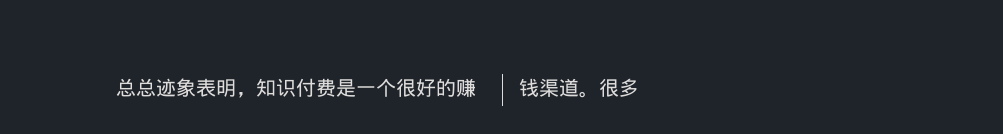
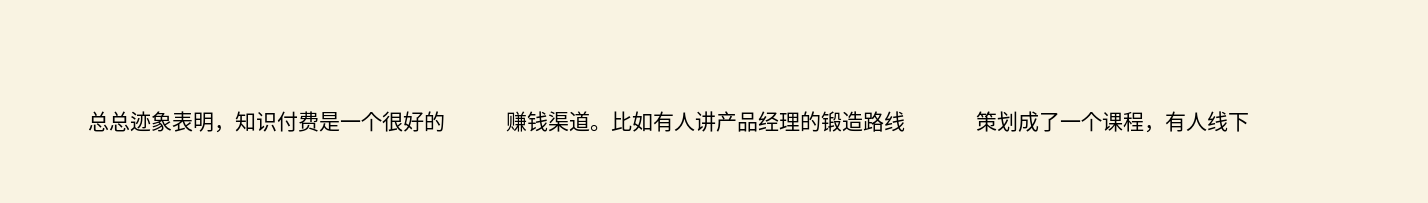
- 很多
+ 比如有人讲产品经理的锻造路线策划成了一个课程，有人线下

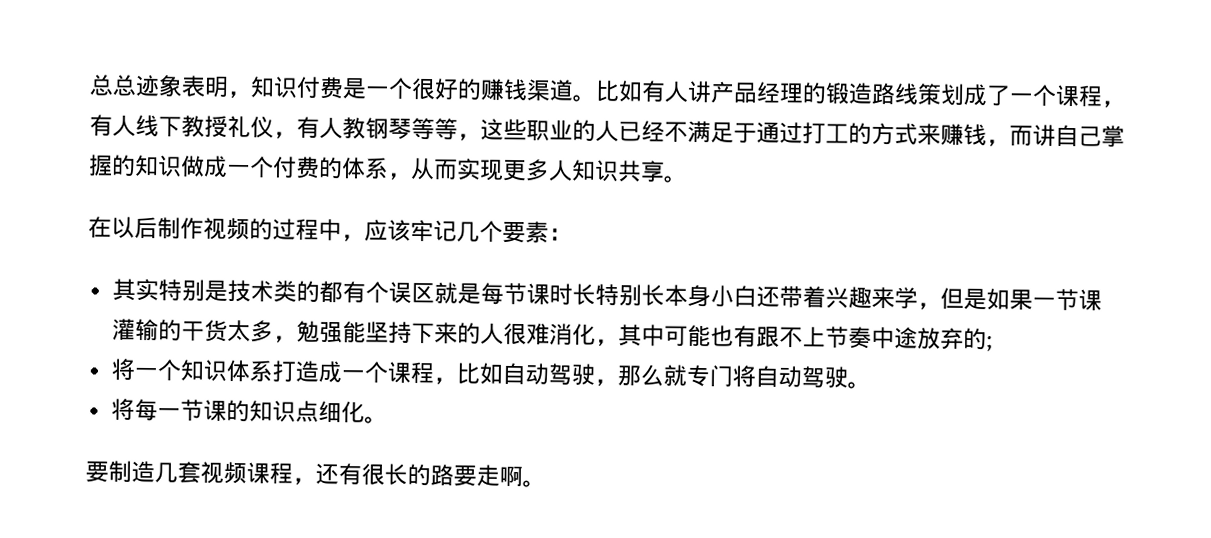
- 比如有人讲产品经理的锻造路线策划成了一个课程，有人线下
+ 比如有人讲产品经理的锻造路线策划成了一个课程，有人线下教授礼仪，有人教钢琴等等，这些职业的人已经不满足于通过打工的方式来赚钱，而讲自己掌握的知识做成一个付费的体系，从而实现更多人知识共享。
+ 在以后制作视频的过程中，应该牢记几个要素：
+ 其实特别是技术类的都有个误区就是每节课时长特别长本身小白还带着兴趣来学，但是如果一节课灌输的干货太多，勉强能坚持下来的人很难消化，其中可能也有跟不上节奏中途放弃的;
+ 将一个知识体系打造成一个课程，比如自动驾驶，那么就专门将自动驾驶。
+ 将每一节课的知识点细化。
+ 要制造几套视频课程，还有很长的路要走啊。

